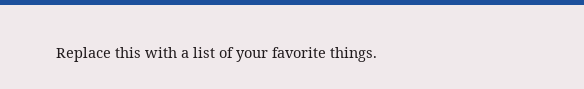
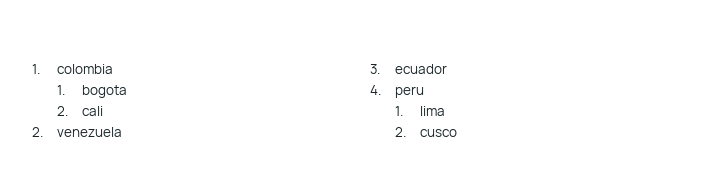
- Replace this with a list of your favorite things.
+ 1. colombia
+ 1. bogota
+ 2. cali
+ 2. venezuela
+ 3. ecuador
+ 4. peru
+ 1. lima
+ 2. cusco

